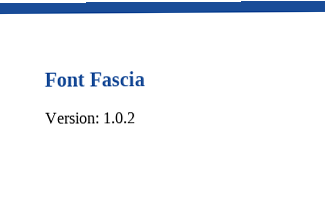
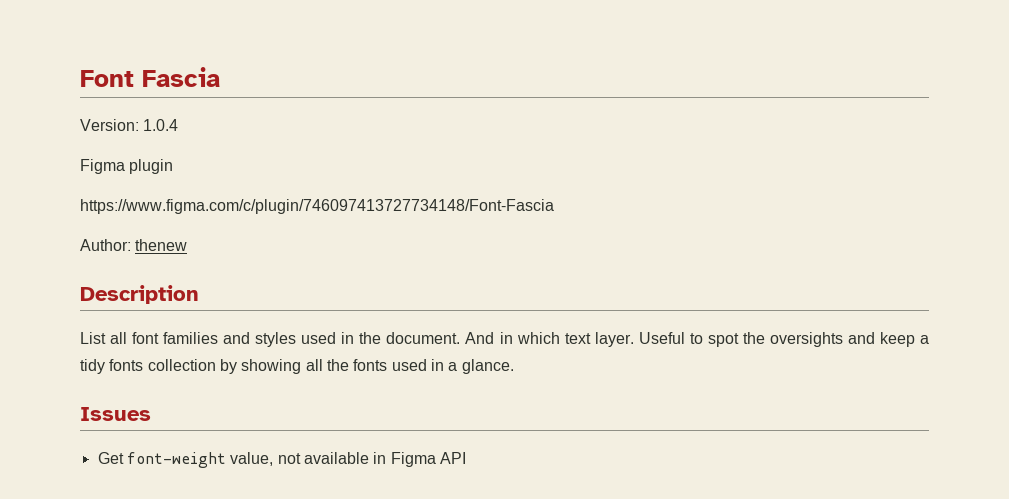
- Version: 1.0.2
+ Version: 1.0.4
+ Figma plugin
+ https://www.figma.com/c/plugin/746097413727734148/Font-Fascia
+ Author: thenew
+ Description
+ List all font families and styles used in the document. And in which text layer. Useful to spot the oversights and keep a tidy fonts collection by showing all the fonts used in a glance.
+ Issues
+ Get font-weight value, not available in Figma API

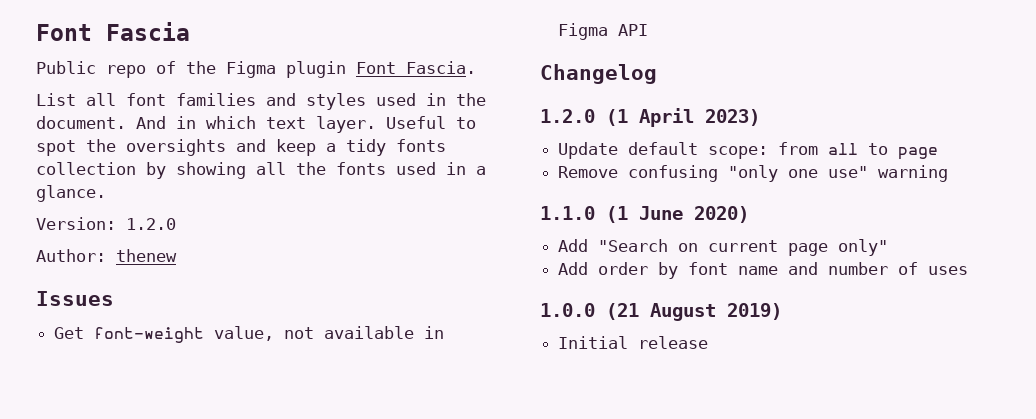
- Version: 1.0.4
- Figma plugin
- https://www.figma.com/c/plugin/746097413727734148/Font-Fascia
- Author: thenew
- Description
+ Public repo of the Figma plugin Font Fascia.
+ Version: 1.2.0
+ Author: thenew
+ Changelog
+ 1.2.0 (1 April 2023)
+ Update default scope: from all to page
+ Remove confusing "only one use" warning
+ 1.1.0 (1 June 2020)
+ Add "Search on current page only"
+ Add order by font name and number of uses
+ 1.0.0 (21 August 2019)
+ Initial release

